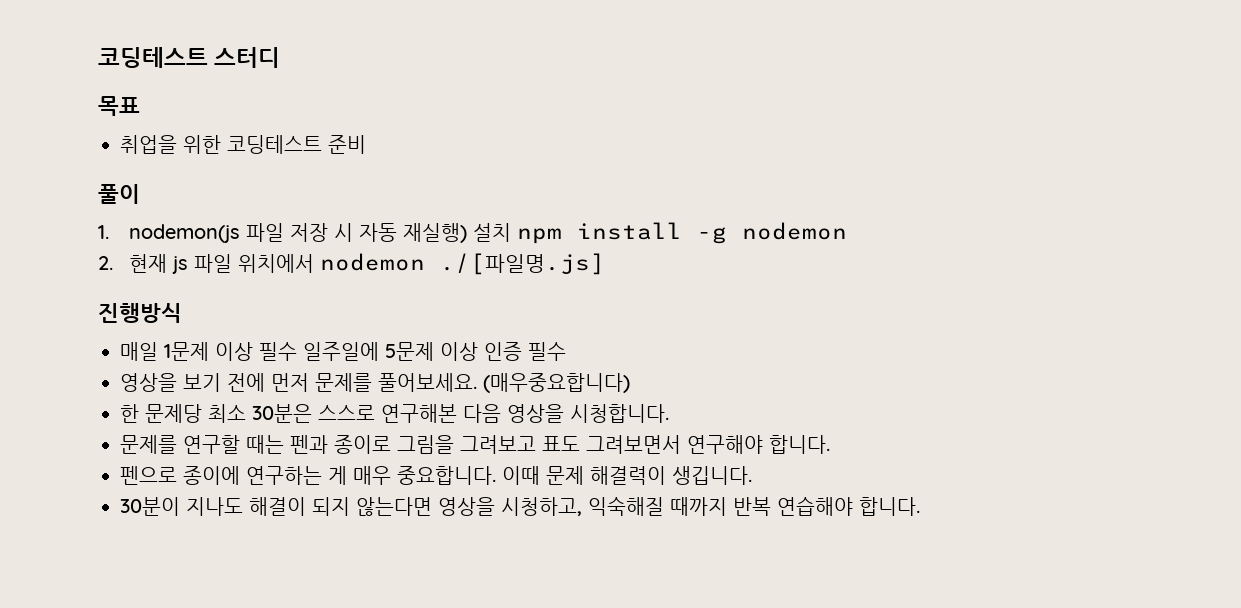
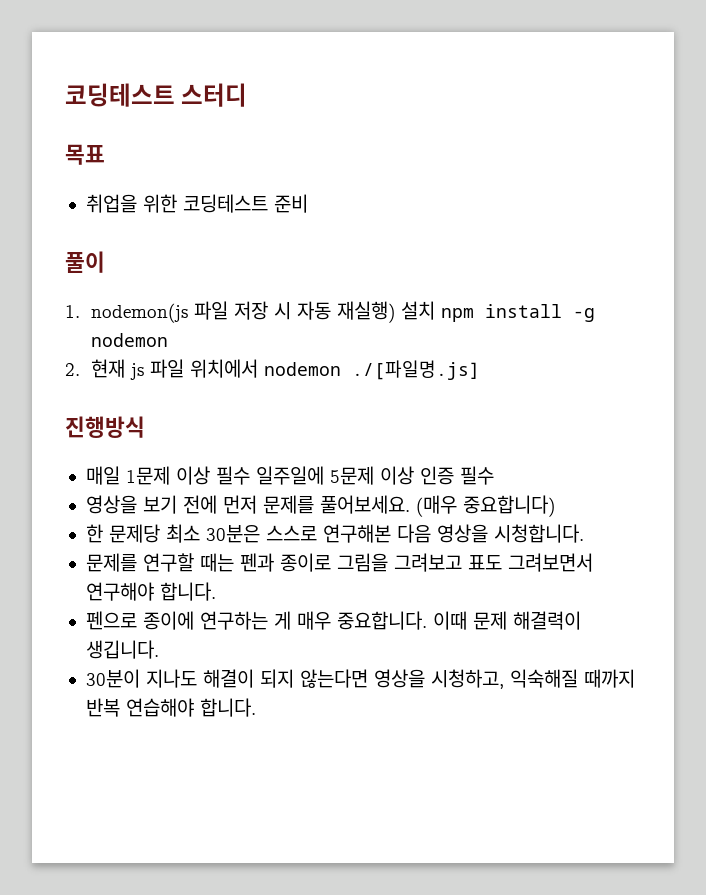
- (매우중요합니다)
+ (매우 중요합니다)

